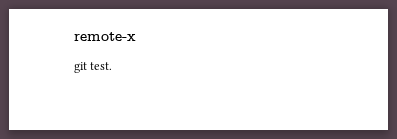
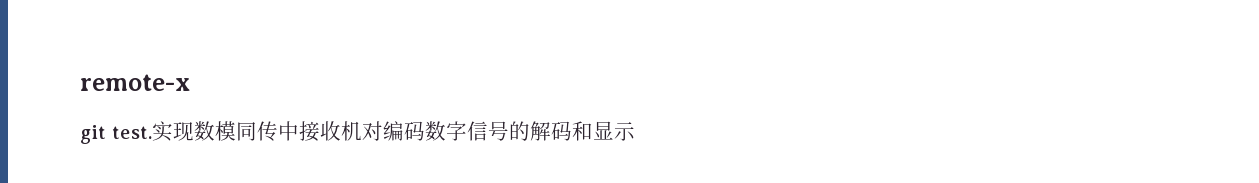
+ 实现数模同传中接收机对编码数字信号的解码和显示

